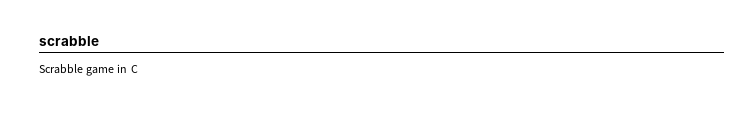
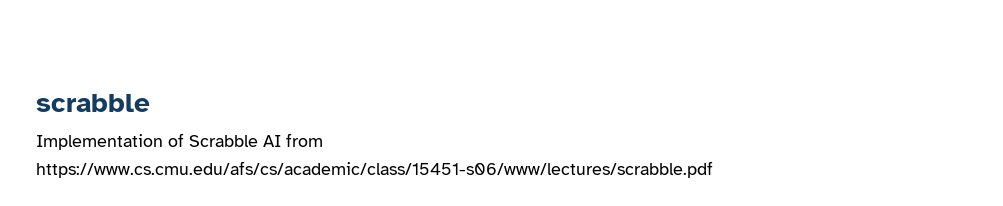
- Scrabble game in C
+ Implementation of Scrabble AI from https://www.cs.cmu.edu/afs/cs/academic/class/15451-s06/www/lectures/scrabble.pdf

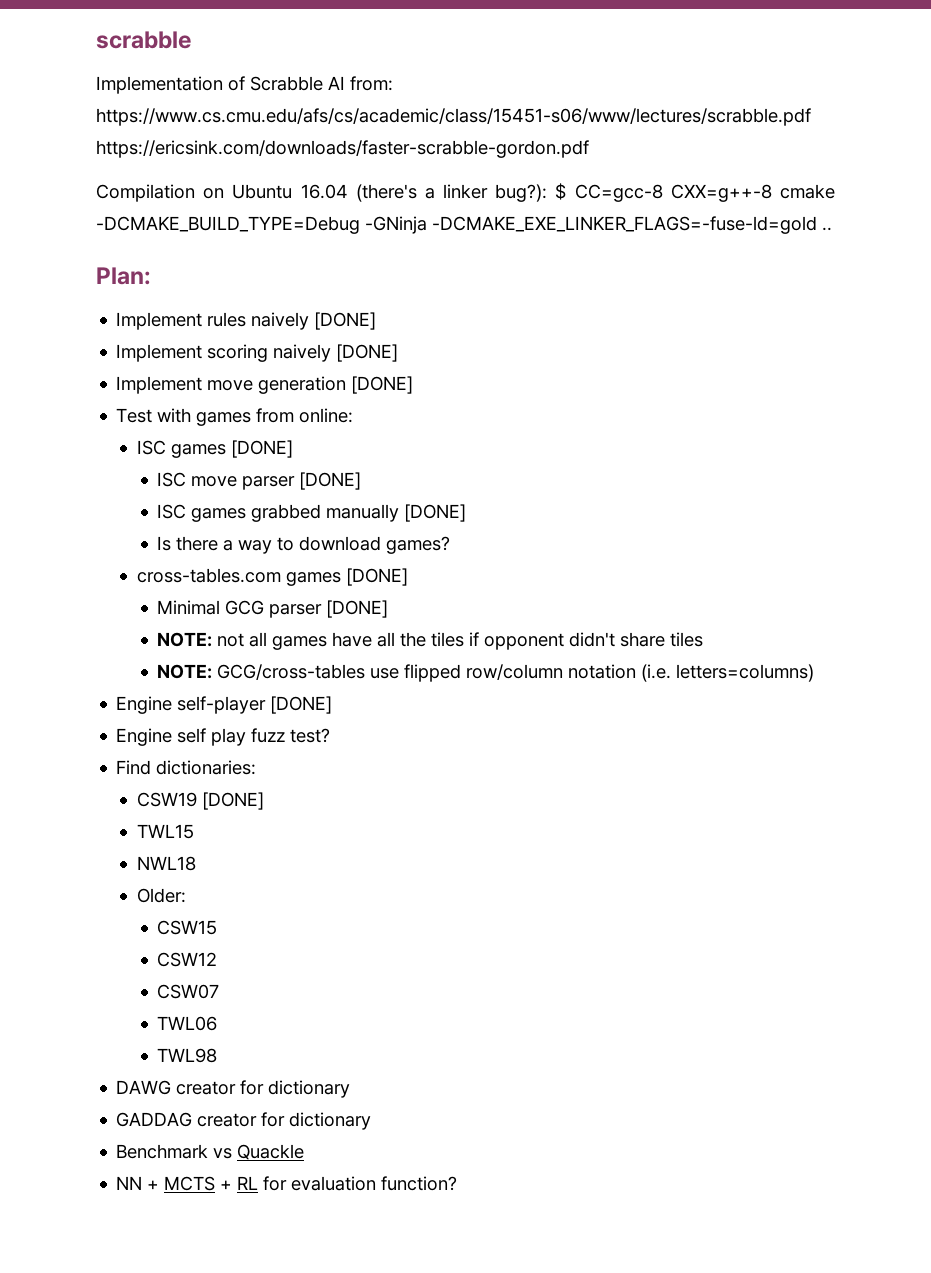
- Implementation of Scrabble AI from https://www.cs.cmu.edu/afs/cs/academic/class/15451-s06/www/lectures/scrabble.pdf
+ Implementation of Scrabble AI from: https://www.cs.cmu.edu/afs/cs/academic/class/15451-s06/www/lectures/scrabble.pdf https://ericsink.com/downloads/faster-scrabble-gordon.pdf
+ Compilation on Ubuntu 16.04 (there's a linker bug?): $ CC=gcc-8 CXX=g++-8 cmake -DCMAKE_BUILD_TYPE=Debug -GNinja -DCMAKE_EXE_LINKER_FLAGS=-fuse-ld=gold ..
+ Plan:
+ Implement rules naively [DONE]
+ Implement scoring naively [DONE]
+ Implement move generation [DONE]
+ Test with games from online:
+ ISC games [DONE]
+ ISC move parser [DONE]
+ ISC games grabbed manually [DONE]
+ Is there a way to download games?
+ cross-tables.com games [DONE]
+ Minimal GCG parser [DONE]
+ NOTE: not all games have all the tiles if opponent didn't share tiles
+ NOTE: GCG/cross-tables use flipped row/column notation (i.e. letters=columns)
+ Engine self-player [DONE]
+ Engine self play fuzz test?
+ Find dictionaries:
+ CSW19 [DONE]
+ TWL15
+ NWL18
+ Older:
+ CSW15
+ CSW12
+ CSW07
+ TWL06
+ TWL98
+ DAWG creator for dictionary
+ GADDAG creator for dictionary
+ Benchmark vs Quackle
+ NN + MCTS + RL for evaluation function?

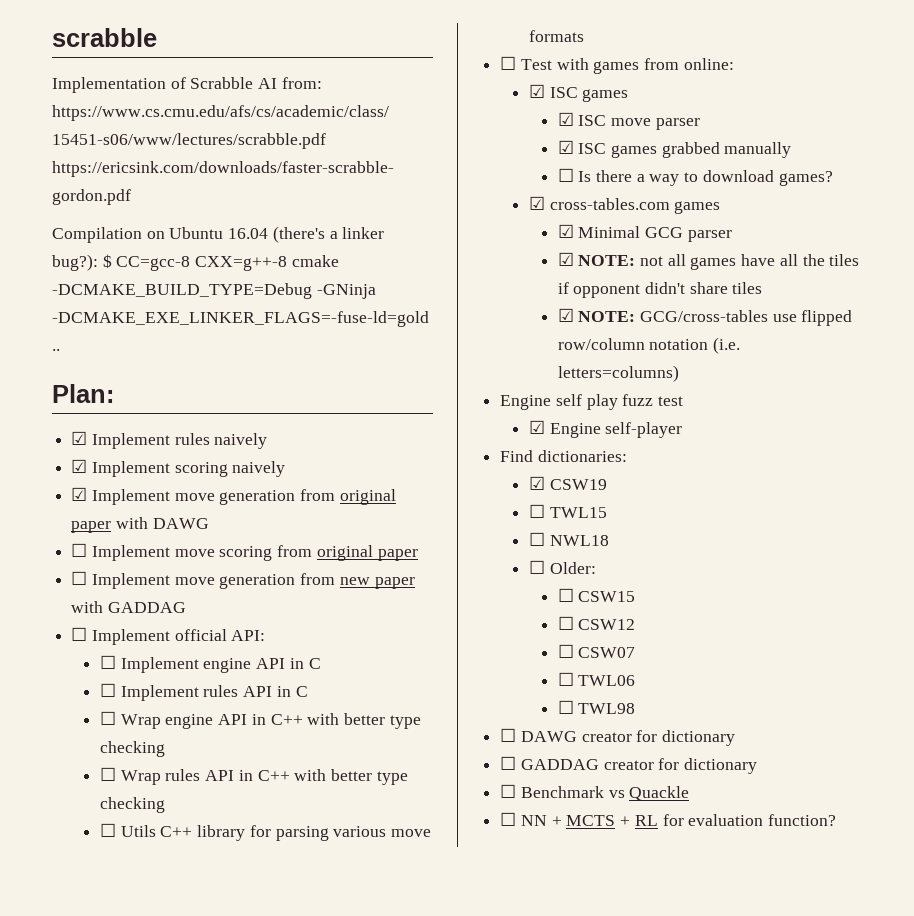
- Implement rules naively [DONE]
- Implement scoring naively [DONE]
- Implement move generation [DONE]
- Test with games from online:
- ISC games [DONE]
- ISC move parser [DONE]
- ISC games grabbed manually [DONE]
- Is there a way to download games?
+ ☑ Implement rules naively
+ ☑ Implement scoring naively
+ ☑ Implement move generation from original paper with DAWG
+ ☐ Implement move scoring from original paper
+ ☐ Implement move generation from new paper with GADDAG
+ ☐ Implement official API:
+ ☐ Implement engine API in C
+ ☐ Implement rules API in C
+ ☐ Wrap engine API in C++ with better type checking
+ ☐ Wrap rules API in C++ with better type checking
+ ☐ Utils C++ library for parsing various move formats
+ ☐ Test with games from online:
+ ☑ ISC games
+ ☑ ISC move parser
+ ☑ ISC games grabbed manually
+ ☐ Is there a way to download games?
- cross-tables.com games [DONE]
- Minimal GCG parser [DONE]
- NOTE: not all games have all the tiles if opponent didn't share tiles
+ ☑ cross-tables.com games
+ ☑ Minimal GCG parser
+ ☑ NOTE: not all games have all the tiles if opponent didn't share tiles
- NOTE: GCG/cross-tables use flipped row/column notation (i.e. letters=columns)
+ ☑ NOTE: GCG/cross-tables use flipped row/column notation (i.e. letters=columns)
- Engine self-player [DONE]
- Engine self play fuzz test?
+ Engine self play fuzz test
+ ☑ Engine self-player
- CSW19 [DONE]
- TWL15
+ ☑ CSW19
+ ☐ TWL15
- NWL18
+ ☐ NWL18
- Older:
+ ☐ Older:
- CSW15
+ ☐ CSW15
- CSW12
+ ☐ CSW12
- CSW07
+ ☐ CSW07
- TWL06
+ ☐ TWL06
- TWL98
+ ☐ TWL98
- DAWG creator for dictionary
+ ☐ DAWG creator for dictionary
- GADDAG creator for dictionary
+ ☐ GADDAG creator for dictionary
- Benchmark vs Quackle
+ ☐ Benchmark vs Quackle
- NN + MCTS + RL for evaluation function?
+ ☐ NN + MCTS + RL for evaluation function?

